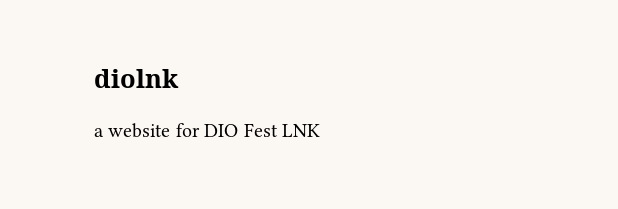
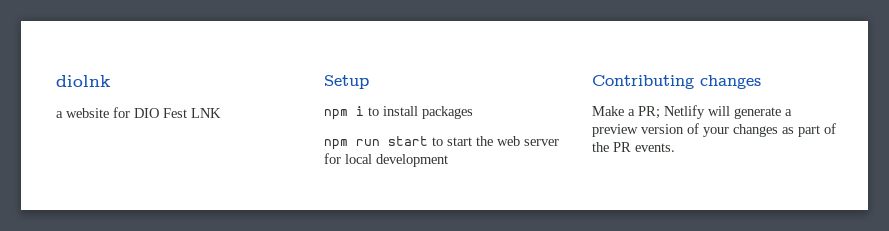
+ Setup
+ npm i to install packages
+ npm run start to start the web server for local development
+ Contributing changes
+ Make a PR; Netlify will generate a preview version of your changes as part of the PR events.

